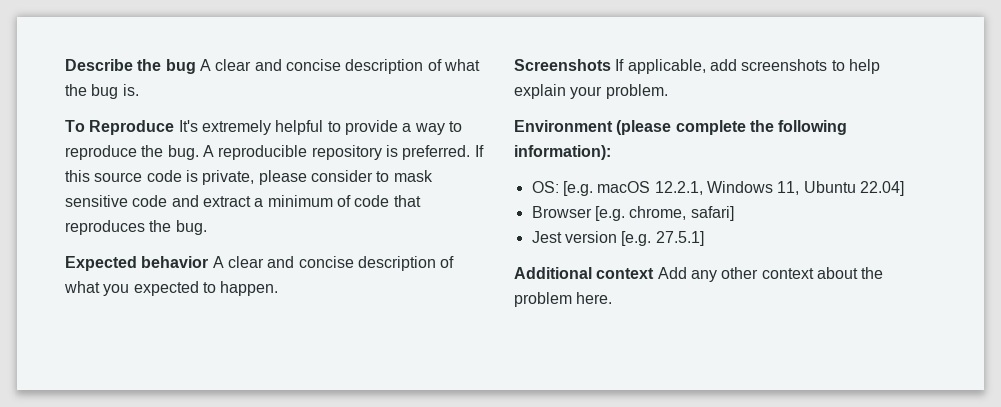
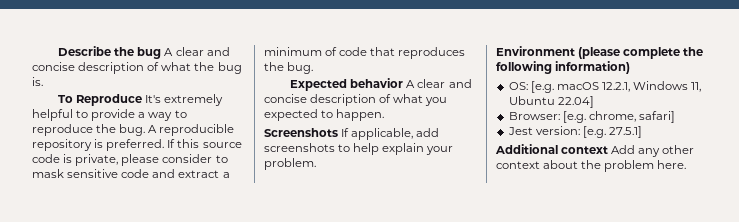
- Environment (please complete the following information):
+ Environment (please complete the following information)
- Browser [e.g. chrome, safari]
+ Browser: [e.g. chrome, safari]
- Jest version [e.g. 27.5.1]
+ Jest version: [e.g. 27.5.1]

